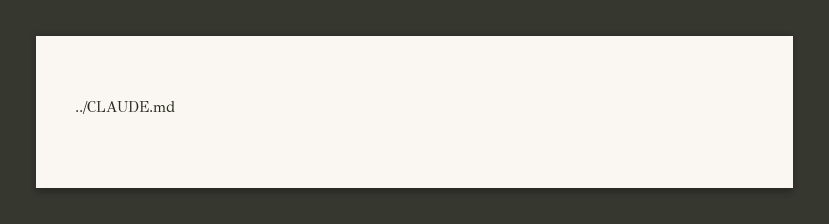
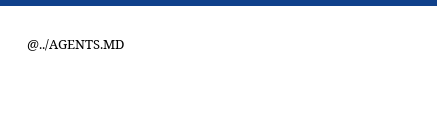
- ../CLAUDE.md
+ @../AGENTS.MD

